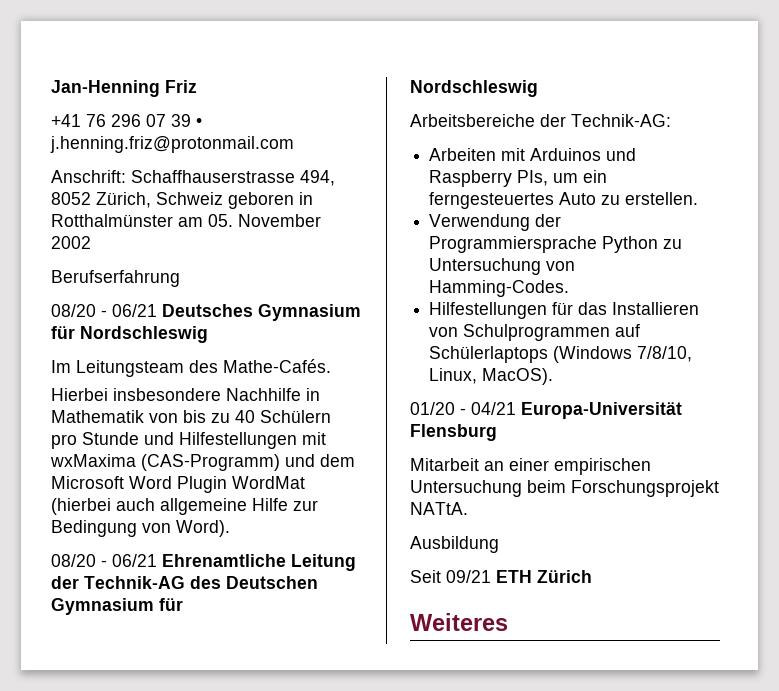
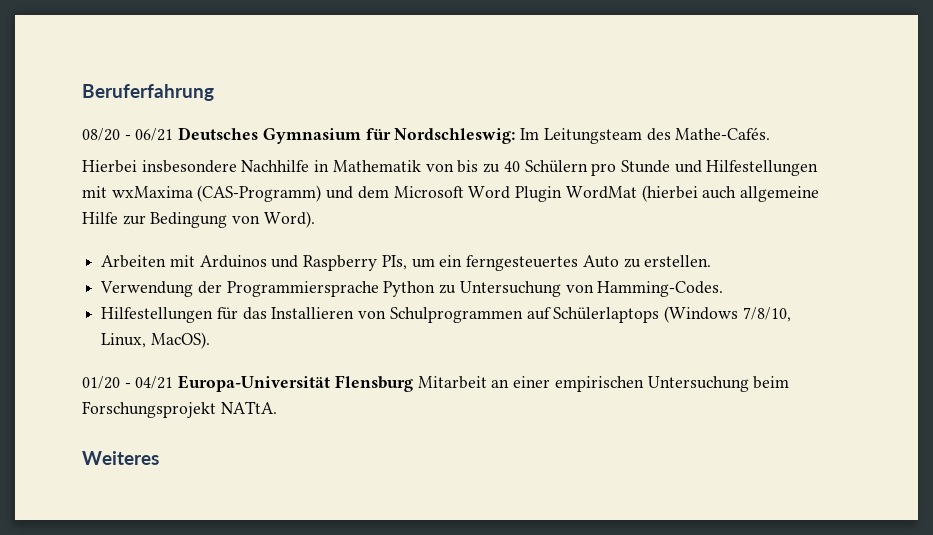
- Jan-Henning Friz
- +41 76 296 07 39 • j.henning.friz@protonmail.com
- Anschrift: Schaffhauserstrasse 494, 8052 Zürich, Schweiz geboren in Rotthalmünster am 05. November 2002
- Berufserfahrung
+ Beruferfahrung
- 08/20 - 06/21 Deutsches Gymnasium für Nordschleswig
- Im Leitungsteam des Mathe-Cafés.
+ 08/20 - 06/21 Deutsches Gymnasium für Nordschleswig: Im Leitungsteam des Mathe-Cafés.
- 08/20 - 06/21 Ehrenamtliche Leitung der Technik-AG des Deutschen Gymnasium für
- Nordschleswig
- Arbeitsbereiche der Technik-AG:
- 01/20 - 04/21 Europa-Universität Flensburg
- Mitarbeit an einer empirischen Untersuchung beim Forschungsprojekt NATtA.
+ 01/20 - 04/21 Europa-Universität Flensburg Mitarbeit an einer empirischen Untersuchung beim Forschungsprojekt NATtA.
- Ausbildung
- Seit 09/21 ETH Zürich

